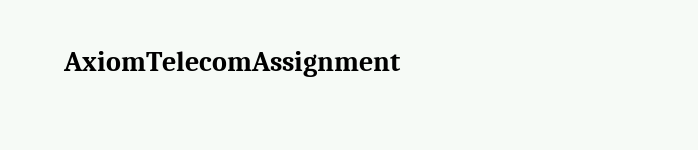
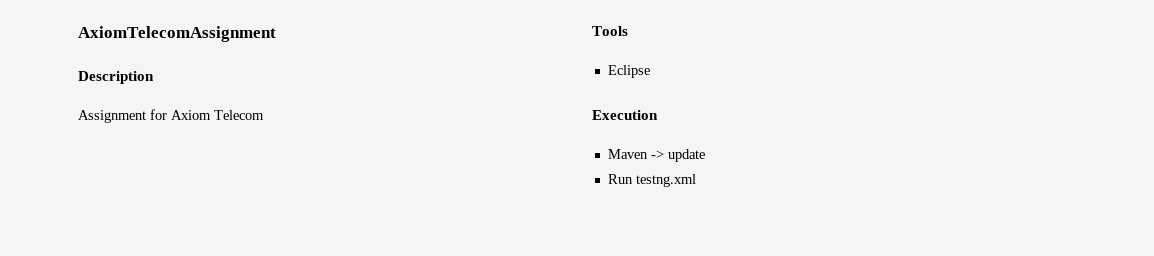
+ Description
+ Assignment for Axiom Telecom
+ Tools
+ Eclipse
+ Execution
+ Maven -> update
+ Run testng.xml

